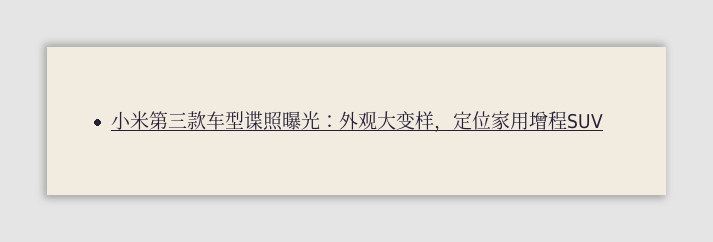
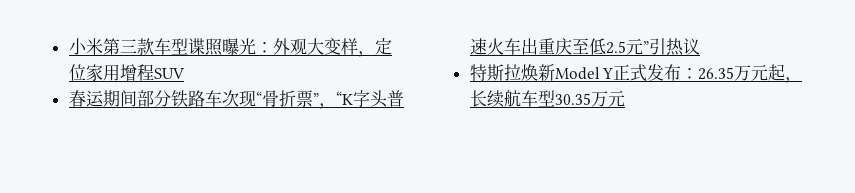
+ 春运期间部分铁路车次现“骨折票”，“K字头普速火车出重庆至低2.5元”引热议
+ 特斯拉焕新Model Y正式发布：26.35万元起，长续航车型30.35万元

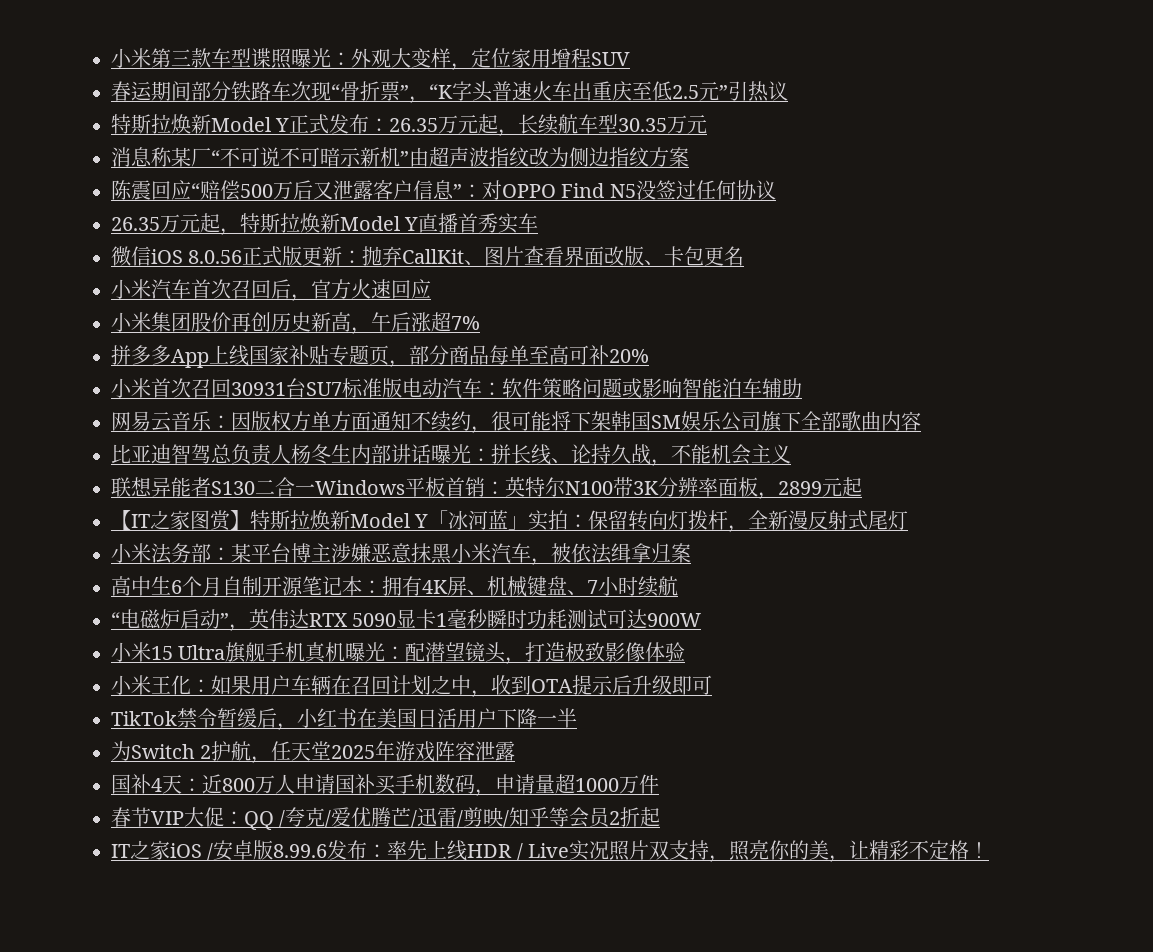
+ 消息称某厂“不可说不可暗示新机”由超声波指纹改为侧边指纹方案
+ 陈震回应“赔偿500万后又泄露客户信息”：对OPPO Find N5没签过任何协议
+ 26.35万元起，特斯拉焕新Model Y直播首秀实车
+ 微信iOS 8.0.56正式版更新：抛弃CallKit、图片查看界面改版、卡包更名
+ 小米汽车首次召回后，官方火速回应
+ 小米集团股价再创历史新高，午后涨超7%
+ 拼多多App上线国家补贴专题页，部分商品每单至高可补20%
+ 小米首次召回30931台SU7标准版电动汽车：软件策略问题或影响智能泊车辅助
+ 网易云音乐：因版权方单方面通知不续约，很可能将下架韩国SM娱乐公司旗下全部歌曲内容
+ 比亚迪智驾总负责人杨冬生内部讲话曝光：拼长线、论持久战，不能机会主义
+ 联想异能者S130二合一Windows平板首销：英特尔N100带3K分辨率面板，2899元起
+ 【IT之家图赏】特斯拉焕新Model Y「冰河蓝」实拍：保留转向灯拨杆，全新漫反射式尾灯
+ 小米法务部：某平台博主涉嫌恶意抹黑小米汽车，被依法缉拿归案
+ 高中生6个月自制开源笔记本：拥有4K屏、机械键盘、7小时续航
+ “电磁炉启动”，英伟达RTX 5090显卡1毫秒瞬时功耗测试可达900W
+ 小米15 Ultra旗舰手机真机曝光：配潜望镜头，打造极致影像体验
+ 小米王化：如果用户车辆在召回计划之中，收到OTA提示后升级即可
+ TikTok禁令暂缓后，小红书在美国日活用户下降一半
+ 为Switch 2护航，任天堂2025年游戏阵容泄露
+ 国补4天：近800万人申请国补买手机数码，申请量超1000万件
+ 春节VIP大促：QQ /夸克/爱优腾芒/迅雷/剪映/知乎等会员2折起
+ IT之家iOS /安卓版8.99.6发布：率先上线HDR / Live实况照片双支持，照亮你的美，让精彩不定格！

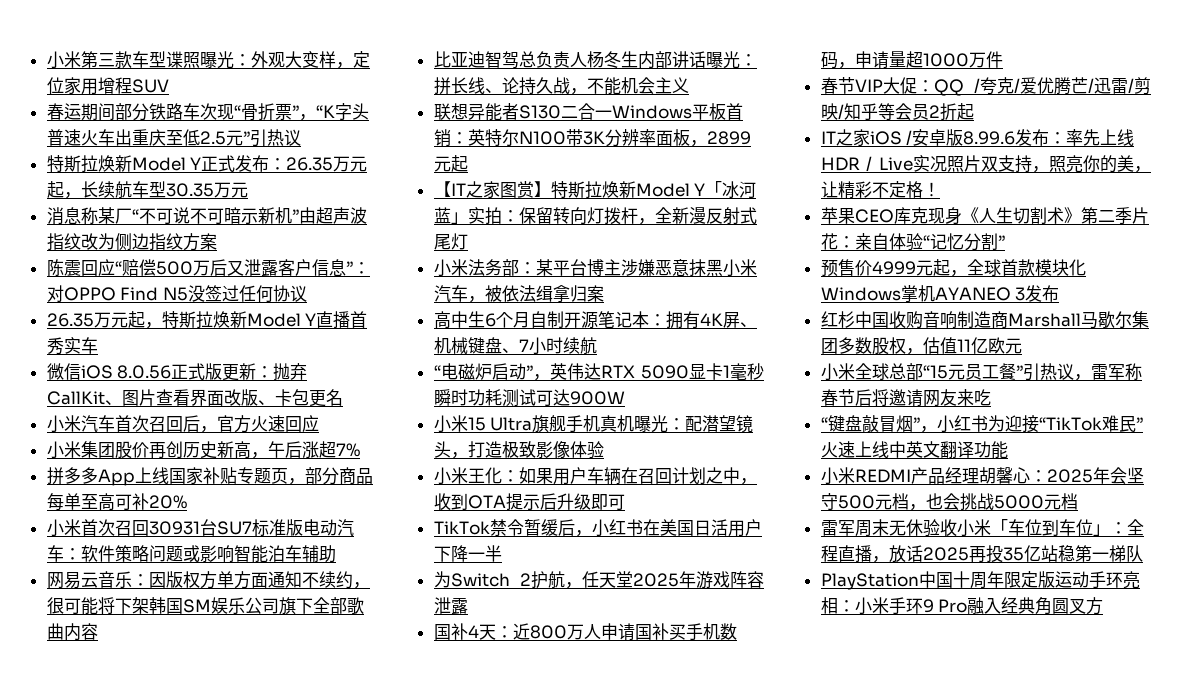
+ 苹果CEO库克现身《人生切割术》第二季片花：亲自体验“记忆分割”
+ 预售价4999元起，全球首款模块化Windows掌机AYANEO 3发布
+ 红杉中国收购音响制造商Marshall马歇尔集团多数股权，估值11亿欧元
+ 小米全球总部“15元员工餐”引热议，雷军称春节后将邀请网友来吃
+ “键盘敲冒烟”，小红书为迎接“TikTok难民”火速上线中英文翻译功能
+ 小米REDMI产品经理胡馨心：2025年会坚守500元档，也会挑战5000元档
+ 雷军周末无休验收小米「车位到车位」：全程直播，放话2025再投35亿站稳第一梯队
+ PlayStation中国十周年限定版运动手环亮相：小米手环9 Pro融入经典角圆叉方

